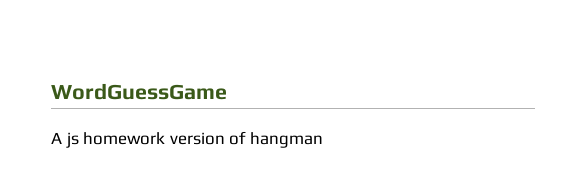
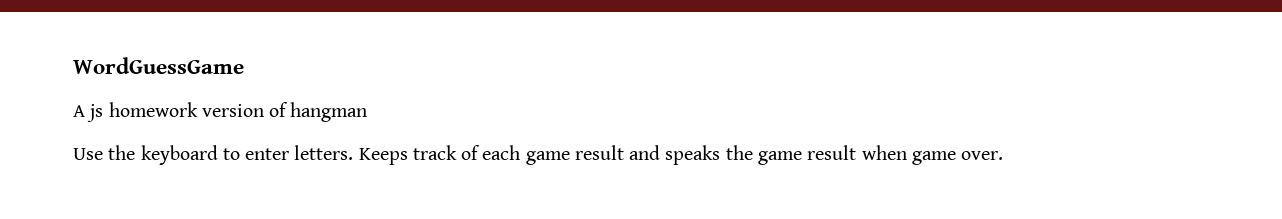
+ Use the keyboard to enter letters. Keeps track of each game result and speaks the game result when game over.

